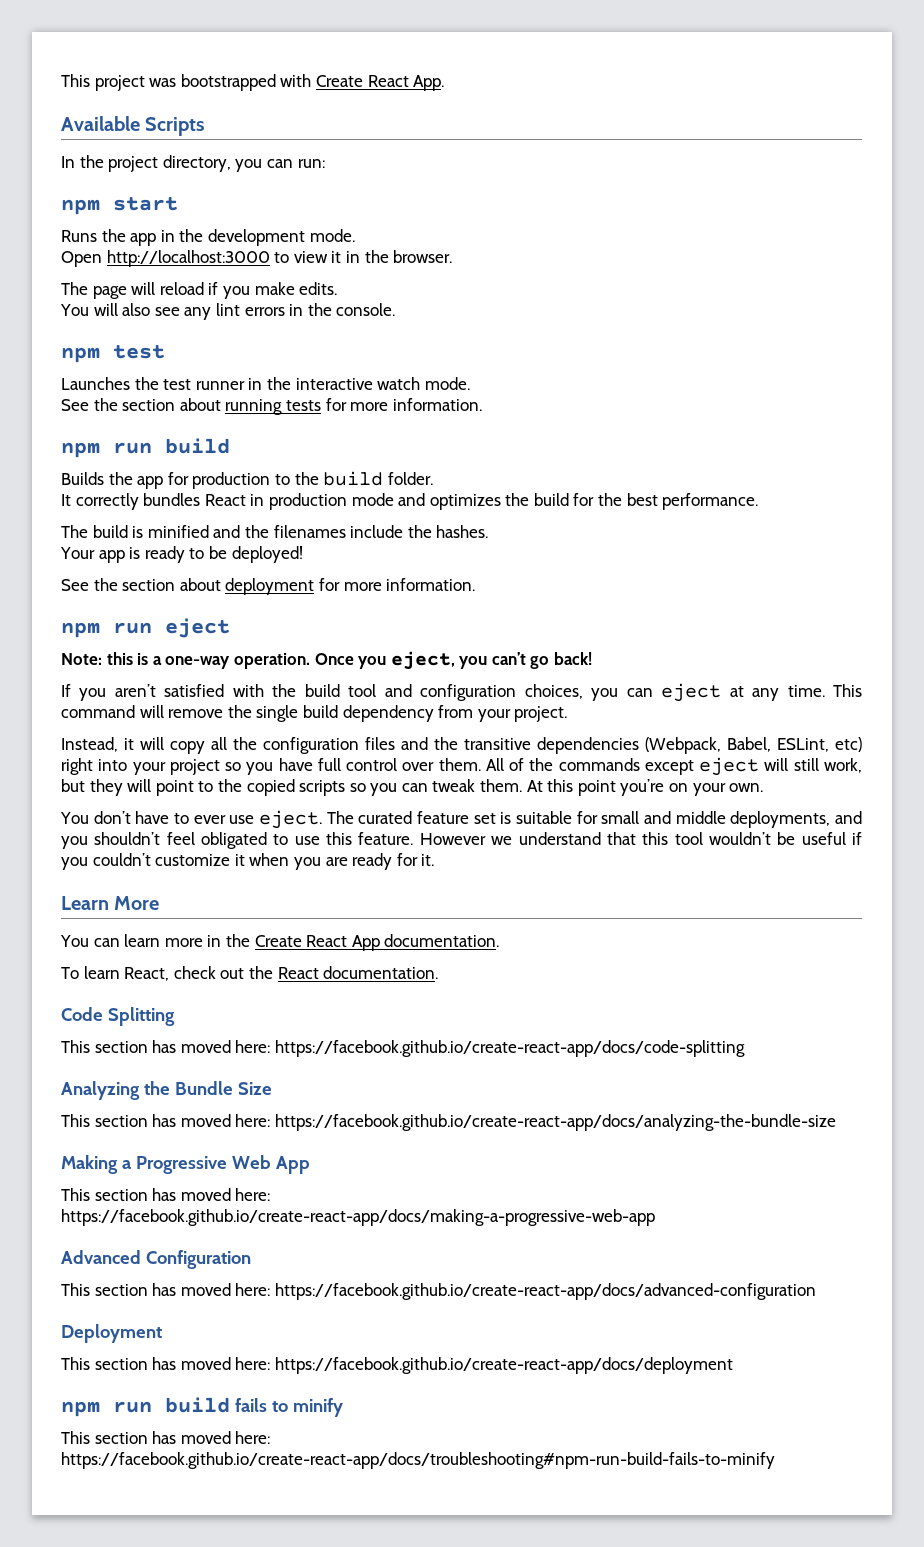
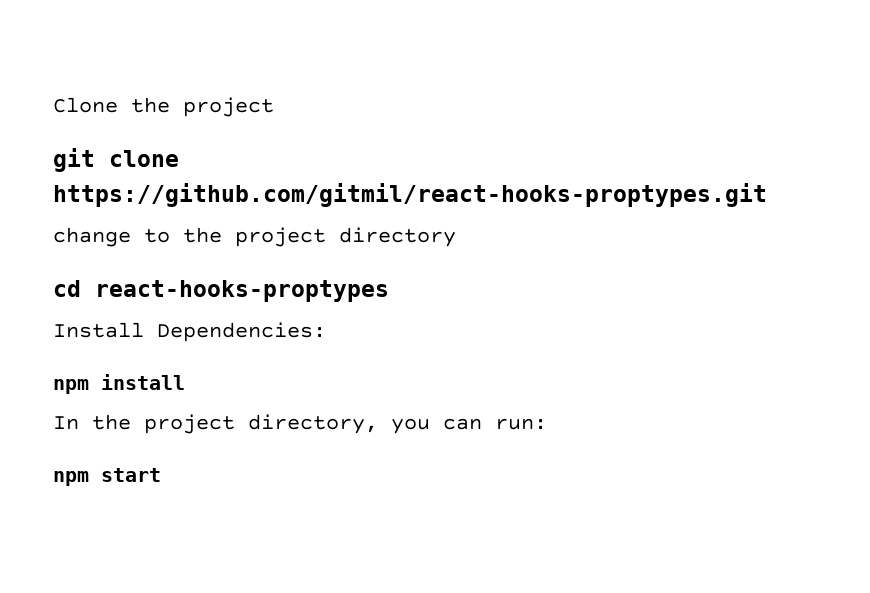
- This project was bootstrapped with Create React App.
- Available Scripts
+ Clone the project
+ git clone https://github.com/gitmil/react-hooks-proptypes.git
+ change to the project directory
+ cd react-hooks-proptypes
+ Install Dependencies:
+ npm install
- Runs the app in the development mode.
- Open http://localhost:3000 to view it in the browser.
- The page will reload if you make edits.
- You will also see any lint errors in the console.
- npm test
- Launches the test runner in the interactive watch mode.
- See the section about running tests for more information.
- npm run build
- Builds the app for production to the build folder.
- It correctly bundles React in production mode and optimizes the build for the best performance.
- The build is minified and the filenames include the hashes.
- Your app is ready to be deployed!
- See the section about deployment for more information.
- npm run eject
- Note: this is a one-way operation. Once you eject, you can’t go back!
- If you aren’t satisfied with the build tool and configuration choices, you can eject at any time. This command will remove the single build dependency from your project.
- Instead, it will copy all the configuration files and the transitive dependencies (Webpack, Babel, ESLint, etc) right into your project so you have full control over them. All of the commands except eject will still work, but they will point to the copied scripts so you can tweak them. At this point you’re on your own.
- You don’t have to ever use eject. The curated feature set is suitable for small and middle deployments, and you shouldn’t feel obligated to use this feature. However we understand that this tool wouldn’t be useful if you couldn’t customize it when you are ready for it.
- Learn More
- You can learn more in the Create React App documentation.
- To learn React, check out the React documentation.
- Code Splitting
- This section has moved here: https://facebook.github.io/create-react-app/docs/code-splitting
- Analyzing the Bundle Size
- This section has moved here: https://facebook.github.io/create-react-app/docs/analyzing-the-bundle-size
- Making a Progressive Web App
- This section has moved here: https://facebook.github.io/create-react-app/docs/making-a-progressive-web-app
- Advanced Configuration
- This section has moved here: https://facebook.github.io/create-react-app/docs/advanced-configuration
- Deployment
- This section has moved here: https://facebook.github.io/create-react-app/docs/deployment
- npm run build fails to minify
- This section has moved here: https://facebook.github.io/create-react-app/docs/troubleshooting#npm-run-build-fails-to-minify

